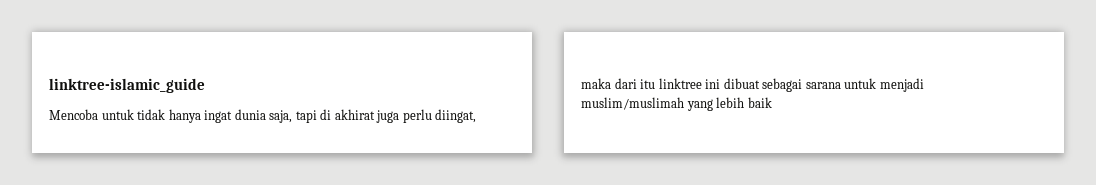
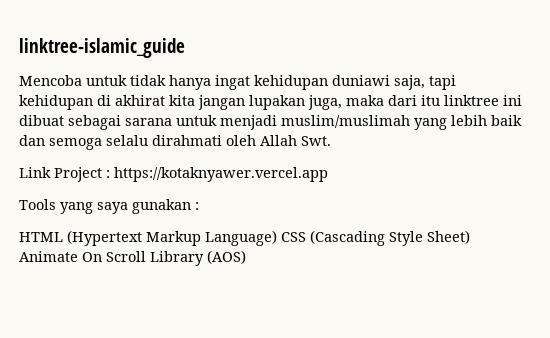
- Mencoba untuk tidak hanya ingat dunia saja, tapi di akhirat juga perlu diingat, maka dari itu linktree ini dibuat sebagai sarana untuk menjadi muslim/muslimah yang lebih baik
+ Mencoba untuk tidak hanya ingat kehidupan duniawi saja, tapi kehidupan di akhirat kita jangan lupakan juga, maka dari itu linktree ini dibuat sebagai sarana untuk menjadi muslim/muslimah yang lebih baik dan semoga selalu dirahmati oleh Allah Swt.
+ Link Project : https://kotaknyawer.vercel.app
+ Tools yang saya gunakan :
+ HTML (Hypertext Markup Language) CSS (Cascading Style Sheet) Animate On Scroll Library (AOS)

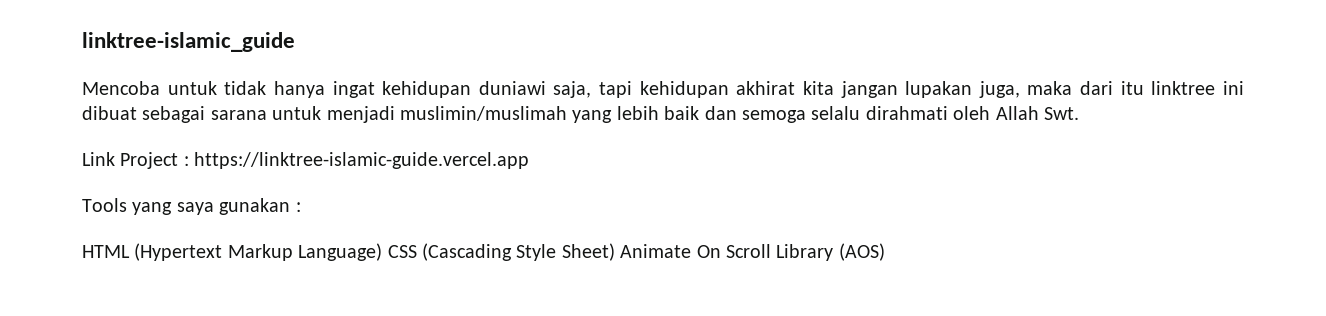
- Mencoba untuk tidak hanya ingat kehidupan duniawi saja, tapi kehidupan di akhirat kita jangan lupakan juga, maka dari itu linktree ini dibuat sebagai sarana untuk menjadi muslim/muslimah yang lebih baik dan semoga selalu dirahmati oleh Allah Swt.
+ Mencoba untuk tidak hanya ingat kehidupan duniawi saja, tapi kehidupan akhirat kita jangan lupakan juga, maka dari itu linktree ini dibuat sebagai sarana untuk menjadi muslimin/muslimah yang lebih baik dan semoga selalu dirahmati oleh Allah Swt.
- Link Project : https://kotaknyawer.vercel.app
+ Link Project : https://linktree-islamic-guide.vercel.app

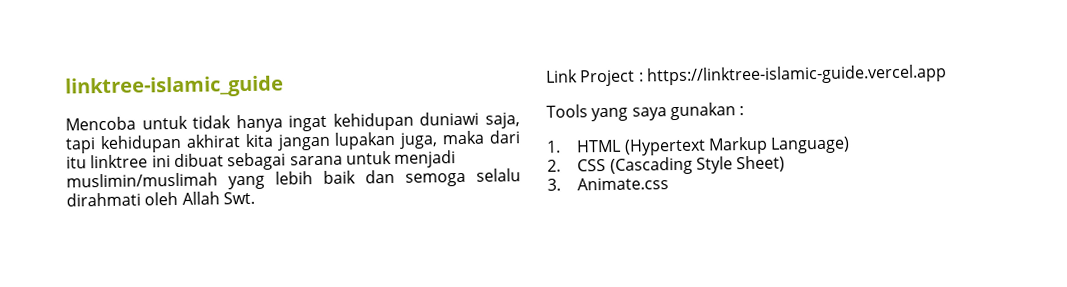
- HTML (Hypertext Markup Language) CSS (Cascading Style Sheet) Animate On Scroll Library (AOS)
+ 1. HTML (Hypertext Markup Language)
+ 2. CSS (Cascading Style Sheet)
+ 3. Animate.css

